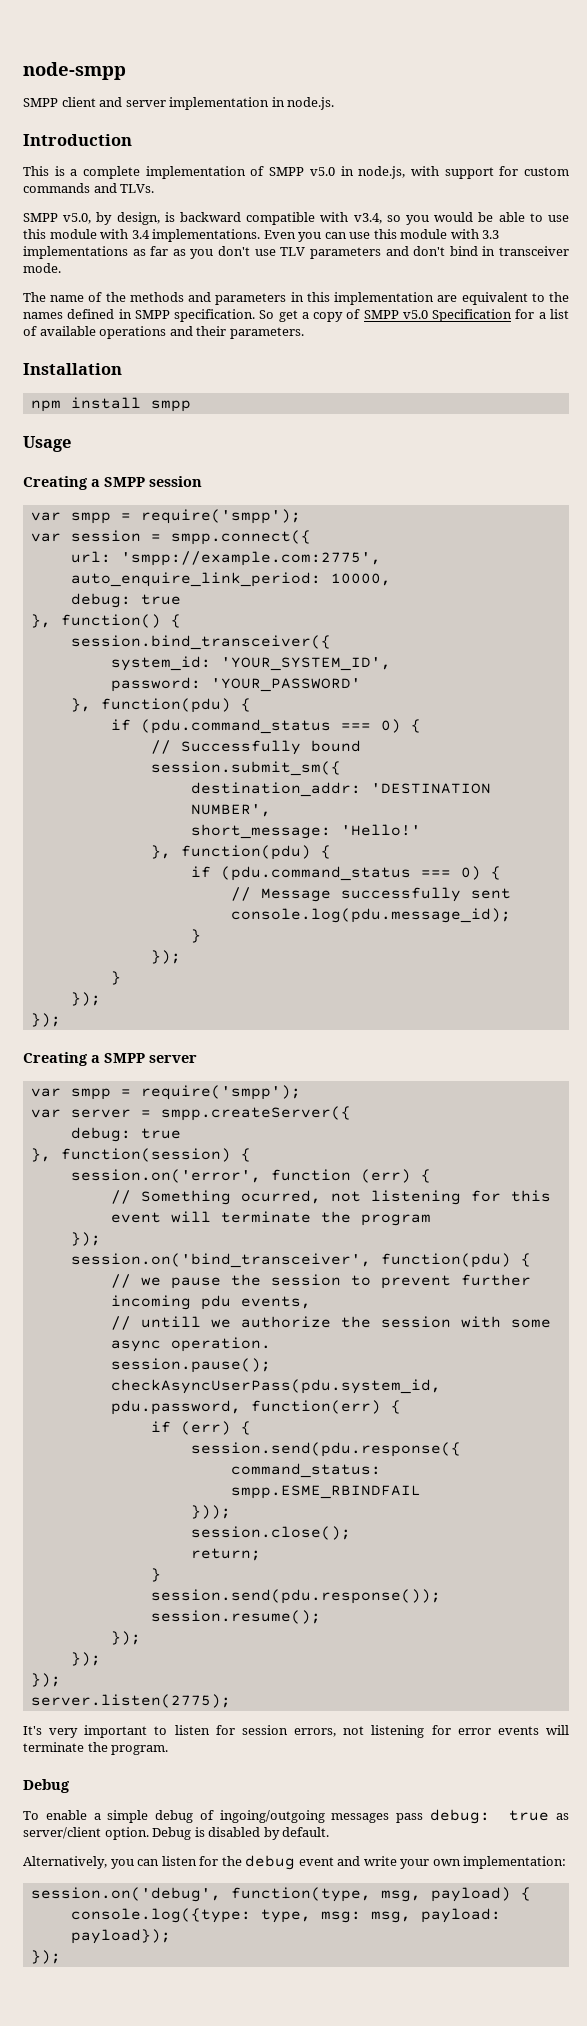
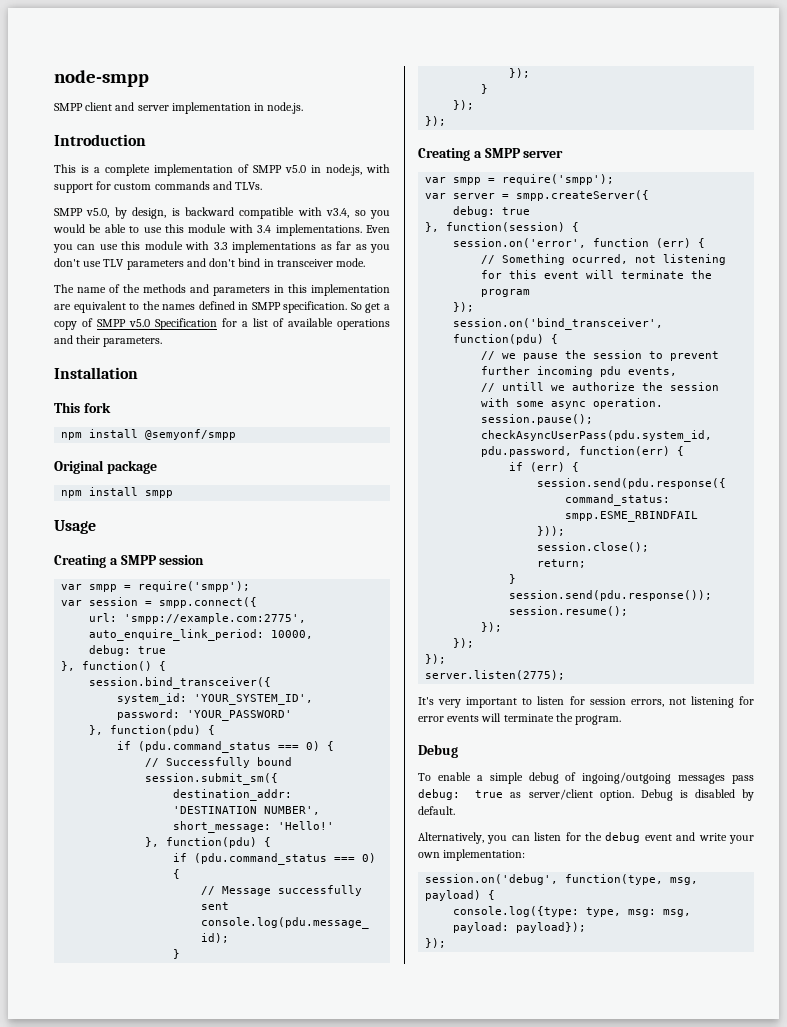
+ This fork
+ npm install @semyonf/smpp
+ Original package

